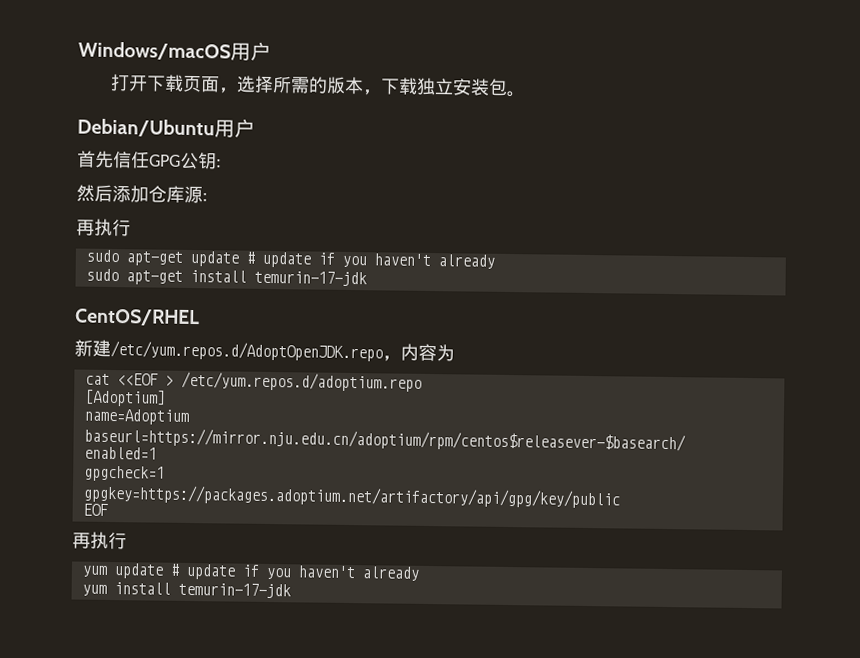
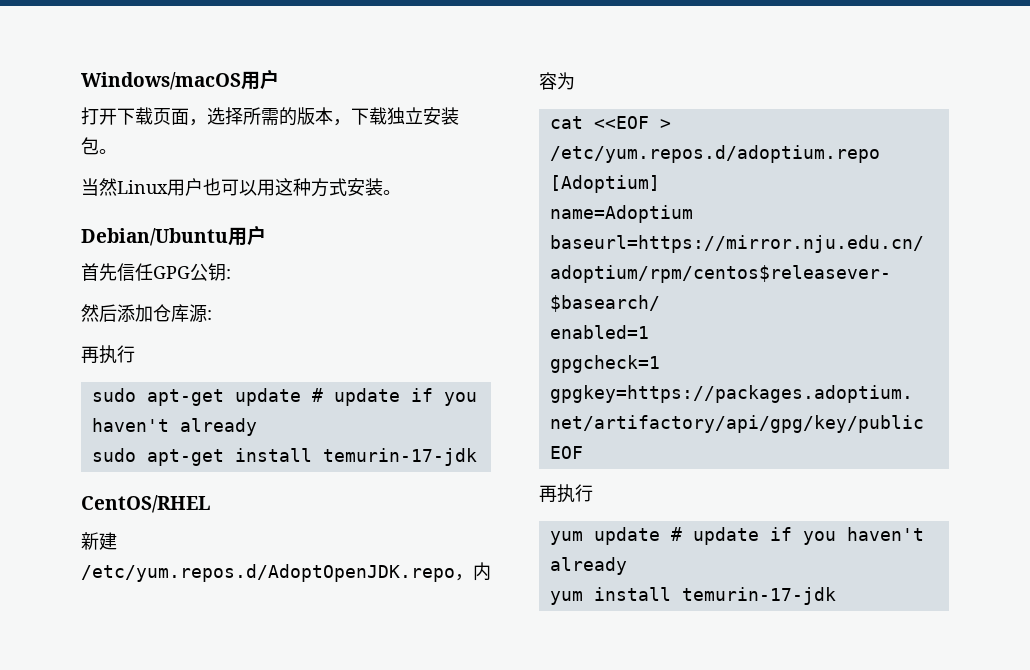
+ 当然Linux用户也可以用这种方式安装。

